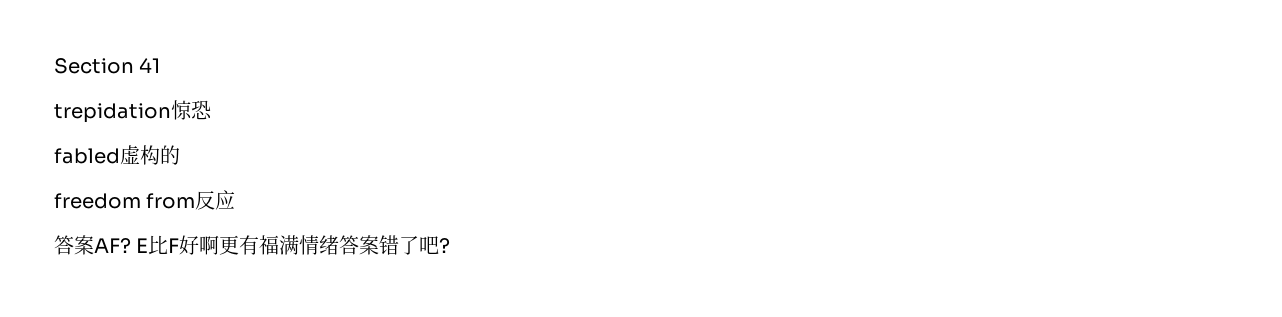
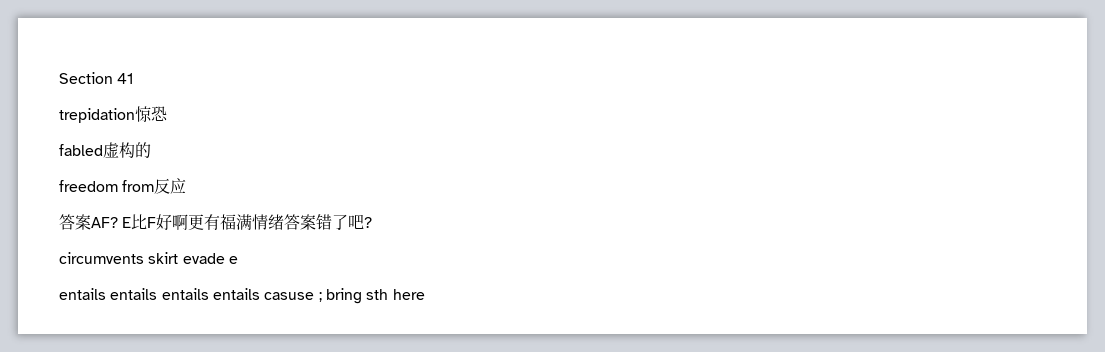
+ circumvents skirt evade e
+ entails entails entails entails casuse ; bring sth here

